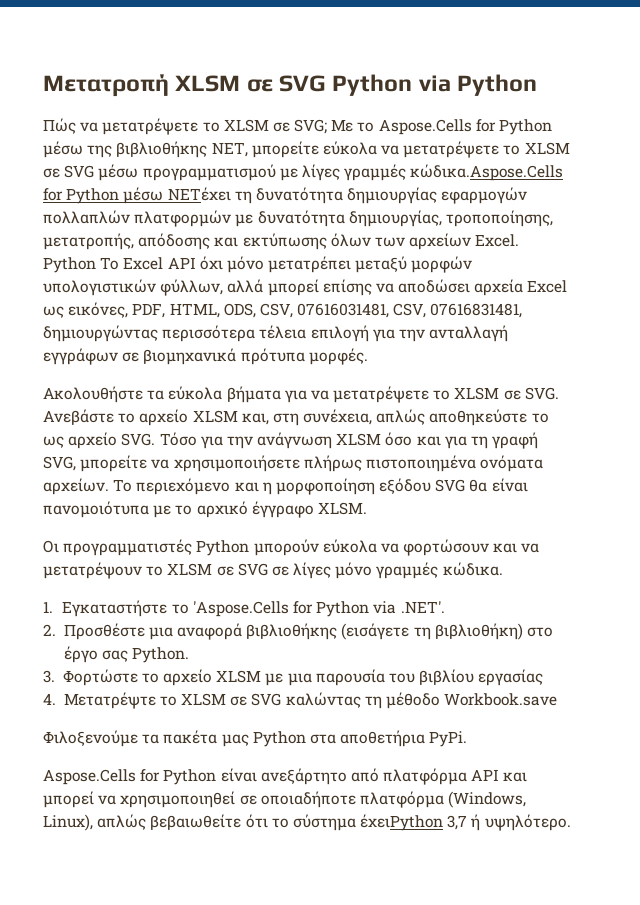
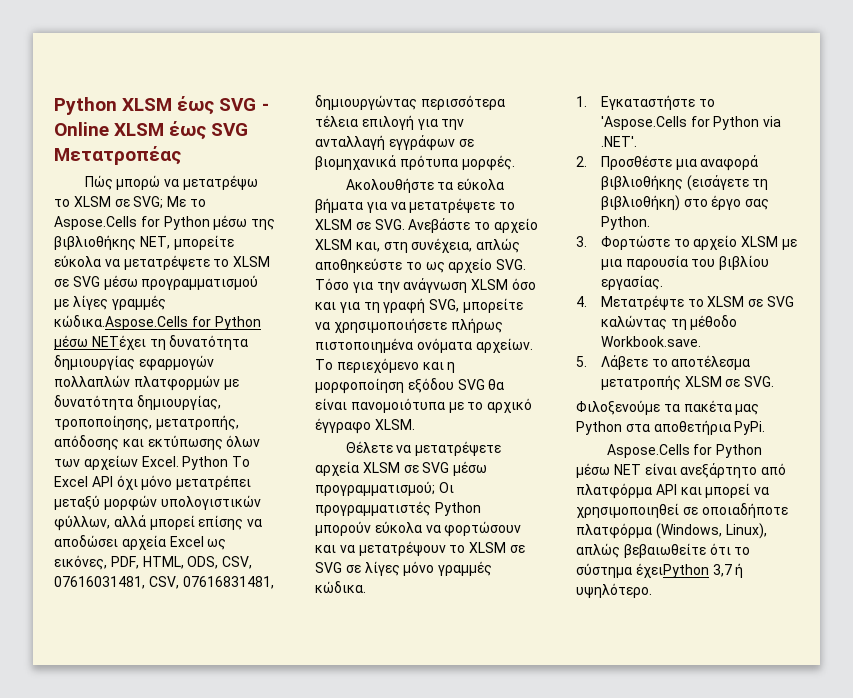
- Μετατροπή XLSM σε SVG Python via Python
- Πώς να μετατρέψετε το XLSM σε SVG; Με το Aspose.Cells for Python μέσω της βιβλιοθήκης NET, μπορείτε εύκολα να μετατρέψετε το XLSM σε SVG μέσω προγραμματισμού με λίγες γραμμές κώδικα.Aspose.Cells for Python μέσω NETέχει τη δυνατότητα δημιουργίας εφαρμογών πολλαπλών πλατφορμών με δυνατότητα δημιουργίας, τροποποίησης, μετατροπής, απόδοσης και εκτύπωσης όλων των αρχείων Excel.
+ Python XLSM έως SVG - Online XLSM έως SVG Μετατροπέας
+ Πώς μπορώ να μετατρέψω το XLSM σε SVG; Με το Aspose.Cells for Python μέσω της βιβλιοθήκης NET, μπορείτε εύκολα να μετατρέψετε το XLSM σε SVG μέσω προγραμματισμού με λίγες γραμμές κώδικα.Aspose.Cells for Python μέσω NETέχει τη δυνατότητα δημιουργίας εφαρμογών πολλαπλών πλατφορμών με δυνατότητα δημιουργίας, τροποποίησης, μετατροπής, απόδοσης και εκτύπωσης όλων των αρχείων Excel.
- Οι προγραμματιστές Python μπορούν εύκολα να φορτώσουν και να μετατρέψουν το XLSM σε SVG σε λίγες μόνο γραμμές κώδικα.
+ Θέλετε να μετατρέψετε αρχεία XLSM σε SVG μέσω προγραμματισμού; Οι προγραμματιστές Python μπορούν εύκολα να φορτώσουν και να μετατρέψουν το XLSM σε SVG σε λίγες μόνο γραμμές κώδικα.
- 3. Φορτώστε το αρχείο XLSM με μια παρουσία του βιβλίου εργασίας
+ 3. Φορτώστε το αρχείο XLSM με μια παρουσία του βιβλίου εργασίας.
- 4. Μετατρέψτε το XLSM σε SVG καλώντας τη μέθοδο Workbook.save
+ 4. Μετατρέψτε το XLSM σε SVG καλώντας τη μέθοδο Workbook.save.
+ 5. Λάβετε το αποτέλεσμα μετατροπής XLSM σε SVG.
- Aspose.Cells for Python είναι ανεξάρτητο από πλατφόρμα API και μπορεί να χρησιμοποιηθεί σε οποιαδήποτε πλατφόρμα (Windows, Linux), απλώς βεβαιωθείτε ότι το σύστημα έχειPython 3,7 ή υψηλότερο.
+ Aspose.Cells for Python μέσω NET είναι ανεξάρτητο από πλατφόρμα API και μπορεί να χρησιμοποιηθεί σε οποιαδήποτε πλατφόρμα (Windows, Linux), απλώς βεβαιωθείτε ότι το σύστημα έχειPython 3,7 ή υψηλότερο.

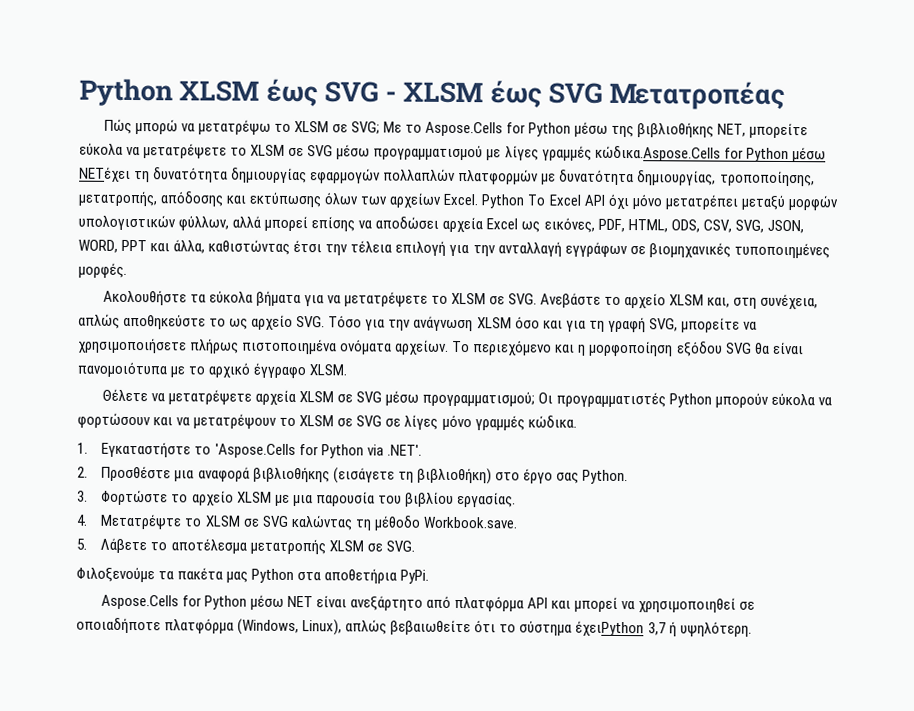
- Python XLSM έως SVG - Online XLSM έως SVG Μετατροπέας
+ Python XLSM έως SVG - XLSM έως SVG Μετατροπέας
- Python Το Excel API όχι μόνο μετατρέπει μεταξύ μορφών υπολογιστικών φύλλων, αλλά μπορεί επίσης να αποδώσει αρχεία Excel ως εικόνες, PDF, HTML, ODS, CSV, 07616031481, CSV, 07616831481, δημιουργώντας περισσότερα τέλεια επιλογή για την ανταλλαγή εγγράφων σε βιομηχανικά πρότυπα μορφές.
+ Python Το Excel API όχι μόνο μετατρέπει μεταξύ μορφών υπολογιστικών φύλλων, αλλά μπορεί επίσης να αποδώσει αρχεία Excel ως εικόνες, PDF, HTML, ODS, CSV, SVG, JSON, WORD, PPT και άλλα, καθιστώντας έτσι την τέλεια επιλογή για την ανταλλαγή εγγράφων σε βιομηχανικές τυποποιημένες μορφές.
- Aspose.Cells for Python μέσω NET είναι ανεξάρτητο από πλατφόρμα API και μπορεί να χρησιμοποιηθεί σε οποιαδήποτε πλατφόρμα (Windows, Linux), απλώς βεβαιωθείτε ότι το σύστημα έχειPython 3,7 ή υψηλότερο.
+ Aspose.Cells for Python μέσω NET είναι ανεξάρτητο από πλατφόρμα API και μπορεί να χρησιμοποιηθεί σε οποιαδήποτε πλατφόρμα (Windows, Linux), απλώς βεβαιωθείτε ότι το σύστημα έχειPython 3,7 ή υψηλότερη.

